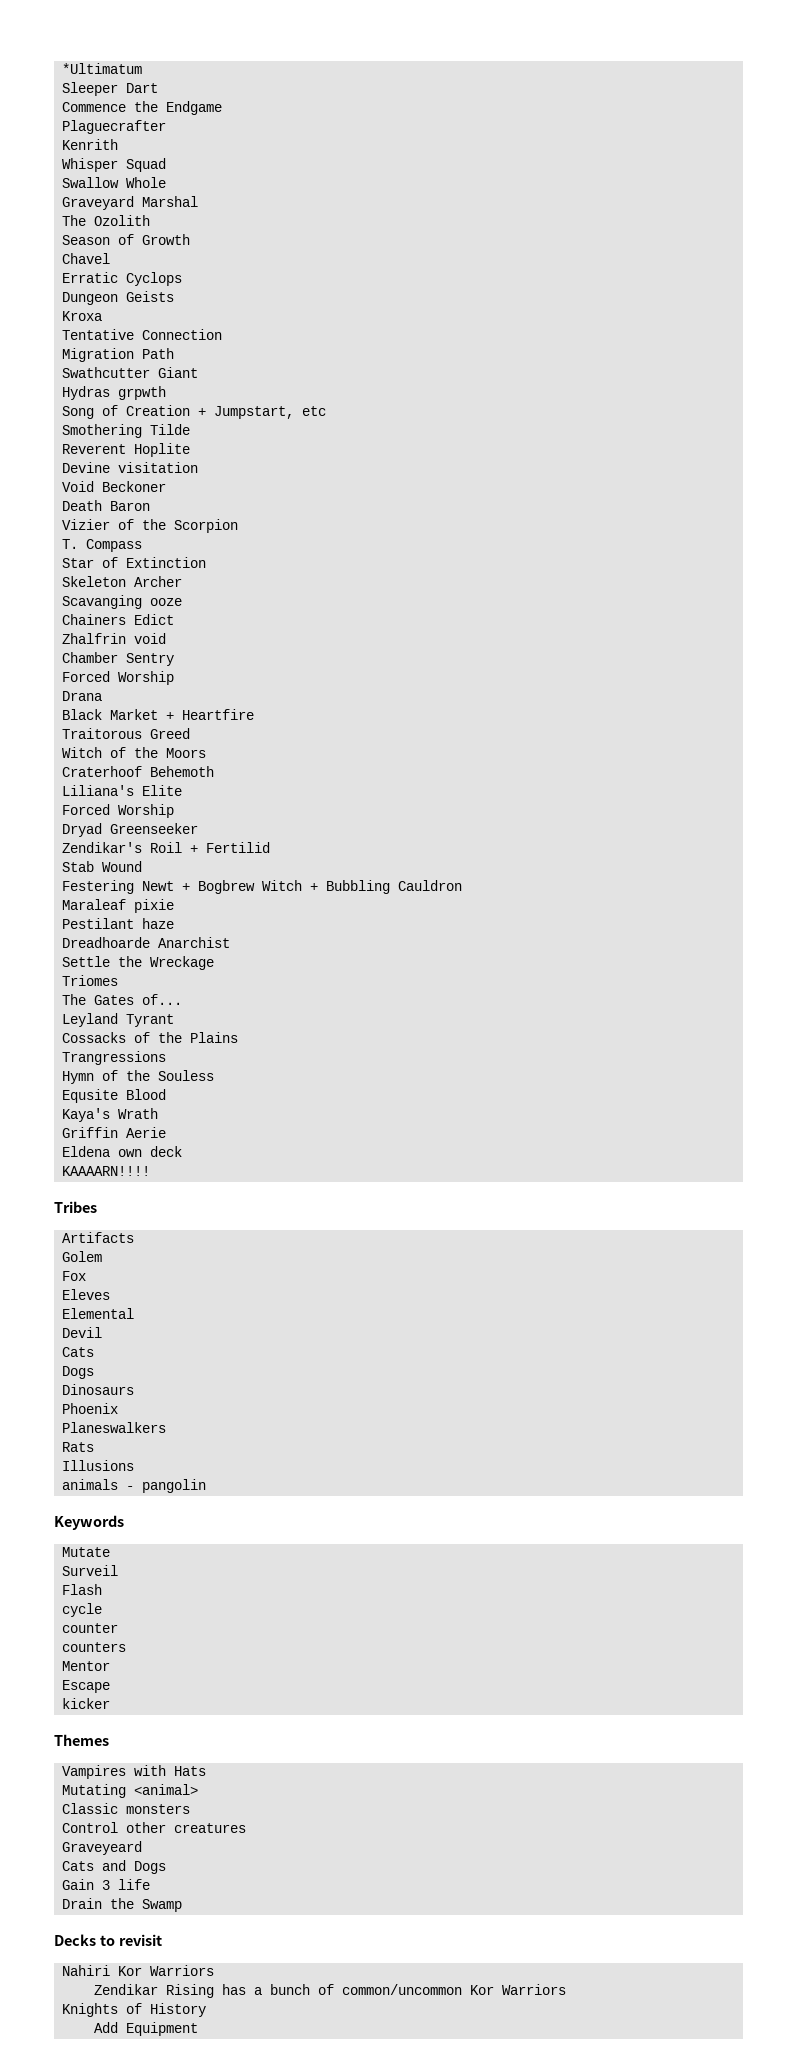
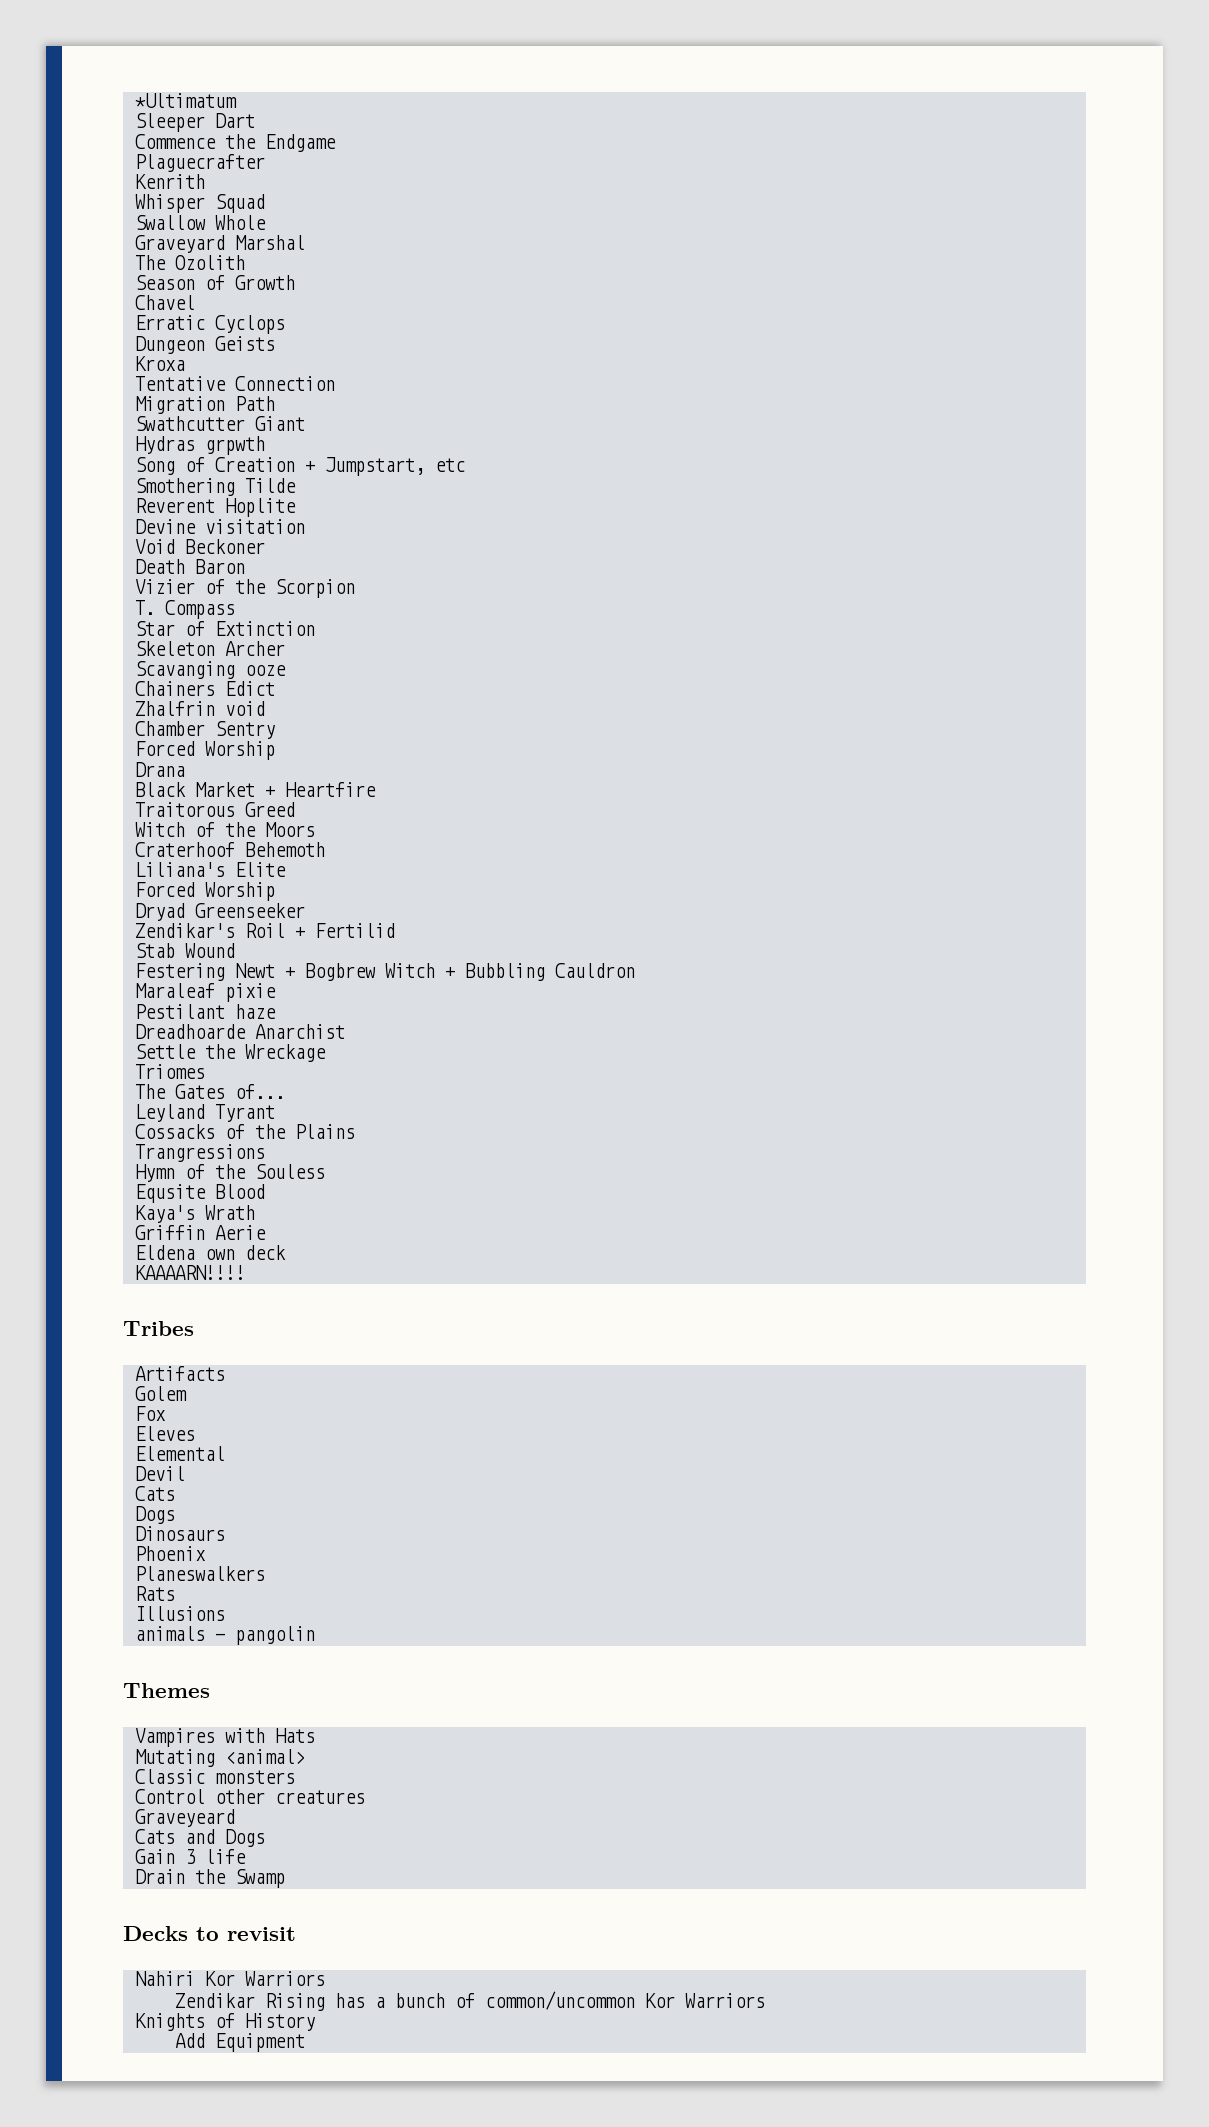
- Keywords
- Mutate
- Surveil
- Flash
- cycle
- counter
- counters
- Mentor
- Escape
- kicker

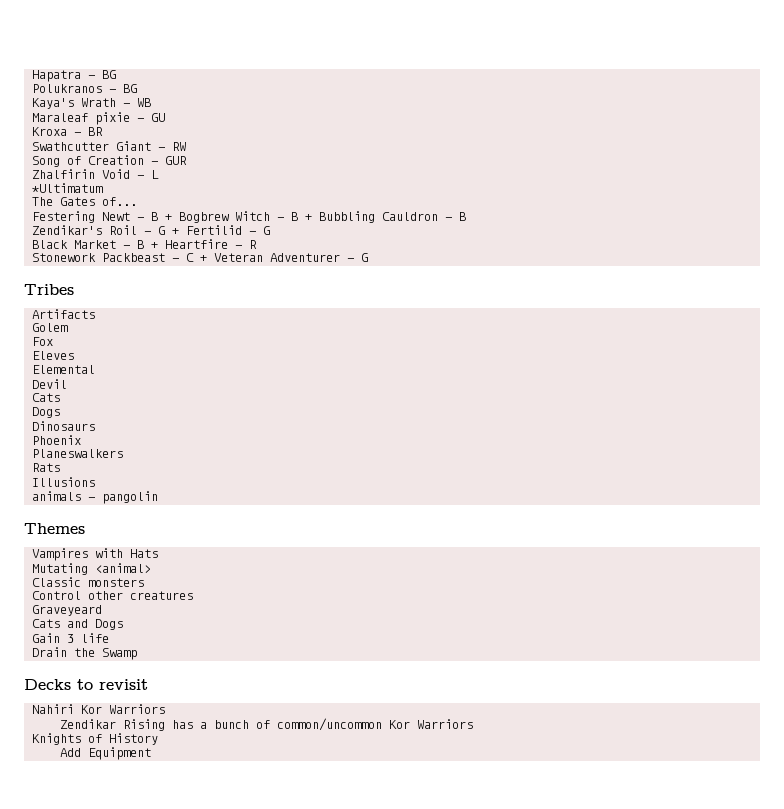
- *Ultimatum
- Sleeper Dart
- Commence the Endgame
- Plaguecrafter
- Kenrith
- Whisper Squad
- Swallow Whole
- Graveyard Marshal
- The Ozolith
- Season of Growth
- Chavel
- Erratic Cyclops
- Dungeon Geists
- Kroxa
- Tentative Connection
- Migration Path
+ Hapatra - BG
+ Polukranos - BG
+ Kaya's Wrath - WB
+ Maraleaf pixie - GU
+ Kroxa - BR
- Swathcutter Giant
- Hydras grpwth
+ Swathcutter Giant - RW
- Song of Creation + Jumpstart, etc
- Smothering Tilde
- Reverent Hoplite
- Devine visitation
- Void Beckoner
- Death Baron
- Vizier of the Scorpion
- T. Compass
- Star of Extinction
- Skeleton Archer
- Scavanging ooze
- Chainers Edict
- Zhalfrin void
- Chamber Sentry
- Forced Worship
- Drana
- Black Market + Heartfire
- Traitorous Greed
- Witch of the Moors
- Craterhoof Behemoth
- Liliana's Elite
- Forced Worship
- Dryad Greenseeker
- Zendikar's Roil + Fertilid
- Stab Wound
- Festering Newt + Bogbrew Witch + Bubbling Cauldron
- Maraleaf pixie
- Pestilant haze
- Dreadhoarde Anarchist
- Settle the Wreckage
- Triomes
+ Song of Creation - GUR
+ Zhalfirin Void - L
+ *Ultimatum
  The Gates of...
- Leyland Tyrant
- Cossacks of the Plains
- Trangressions
- Hymn of the Souless
- Equsite Blood
- Kaya's Wrath
- Griffin Aerie
- Eldena own deck
- KAAAARN!!!!
+ Festering Newt - B + Bogbrew Witch - B + Bubbling Cauldron - B
+ Zendikar's Roil - G + Fertilid - G
+ Black Market - B + Heartfire - R
+ Stonework Packbeast - C + Veteran Adventurer - G

